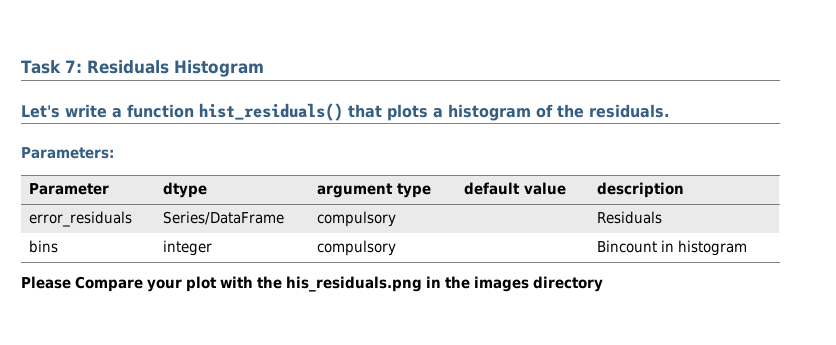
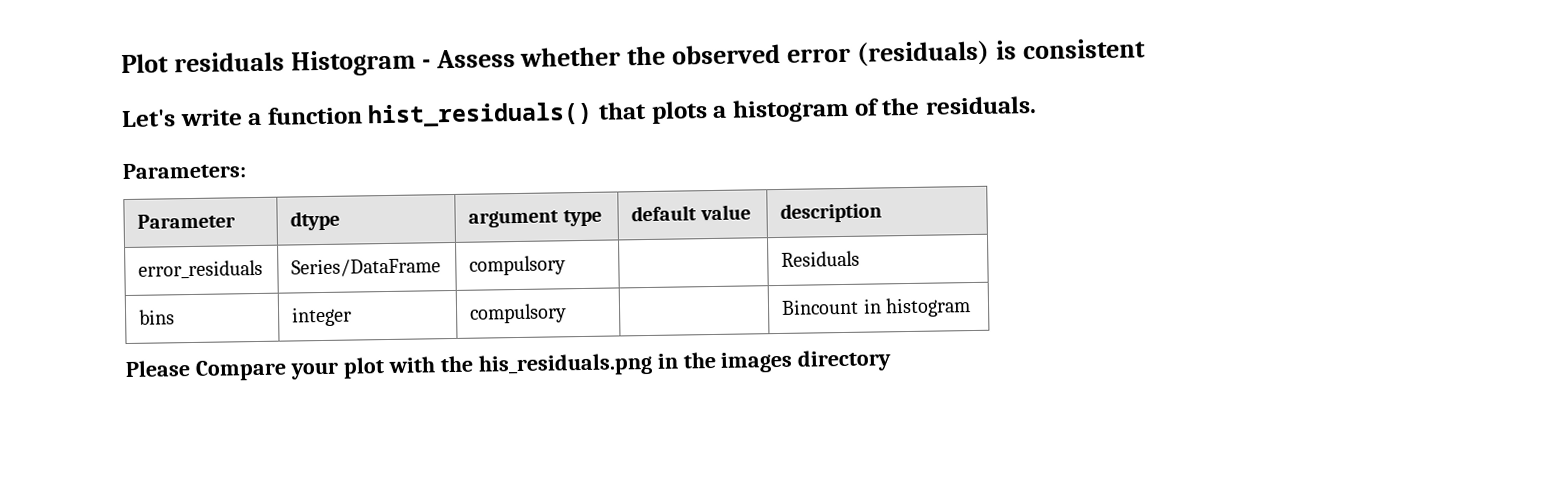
- Task 7: Residuals Histogram
+ Plot residuals Histogram - Assess whether the observed error (residuals) is consistent

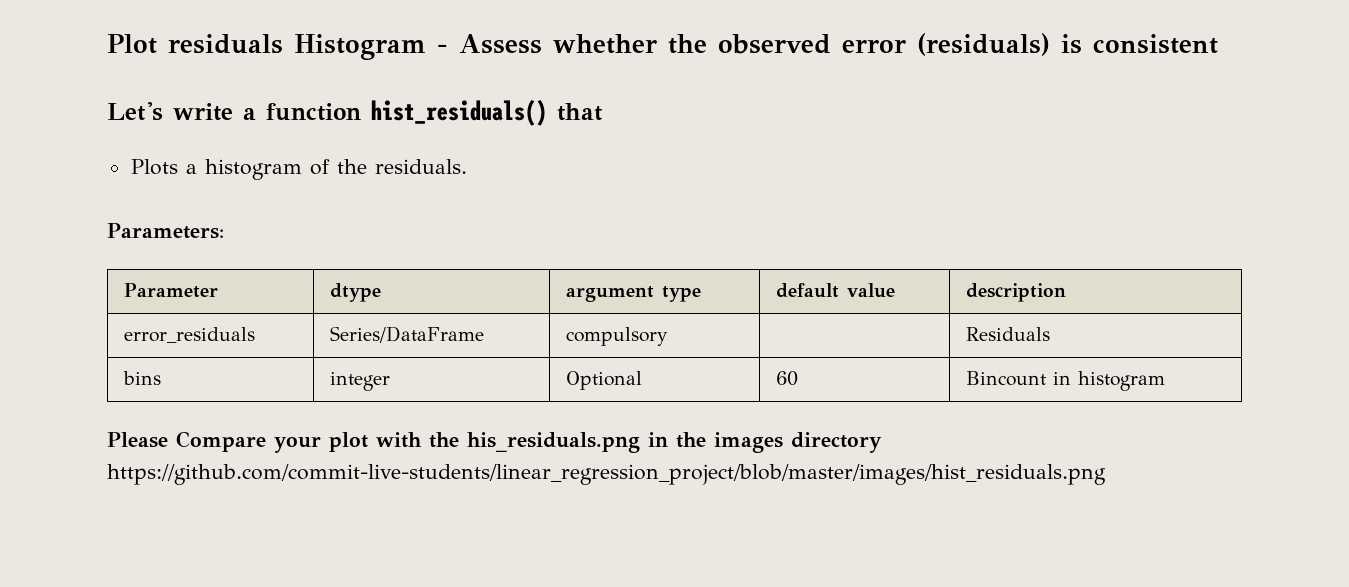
- Let's write a function hist_residuals() that plots a histogram of the residuals.
+ Let's write a function hist_residuals() that
+ Plots a histogram of the residuals.
- bins | integer | compulsory | | Bincount in histogram
+ bins | integer | Optional | 60 | Bincount in histogram
- Please Compare your plot with the his_residuals.png in the images directory
+ Please Compare your plot with the his_residuals.png in the images directory https://github.com/commit-live-students/linear_regression_project/blob/master/images/hist_residuals.png

